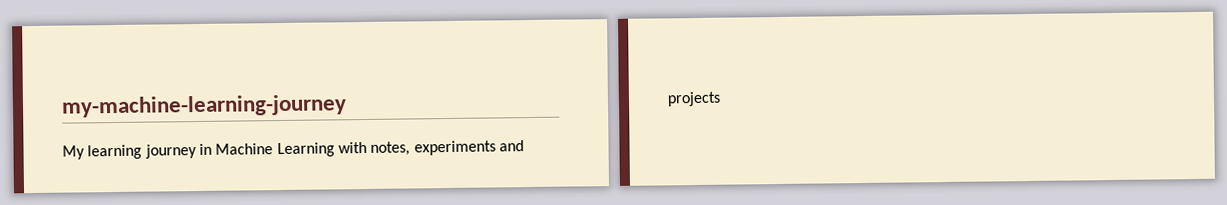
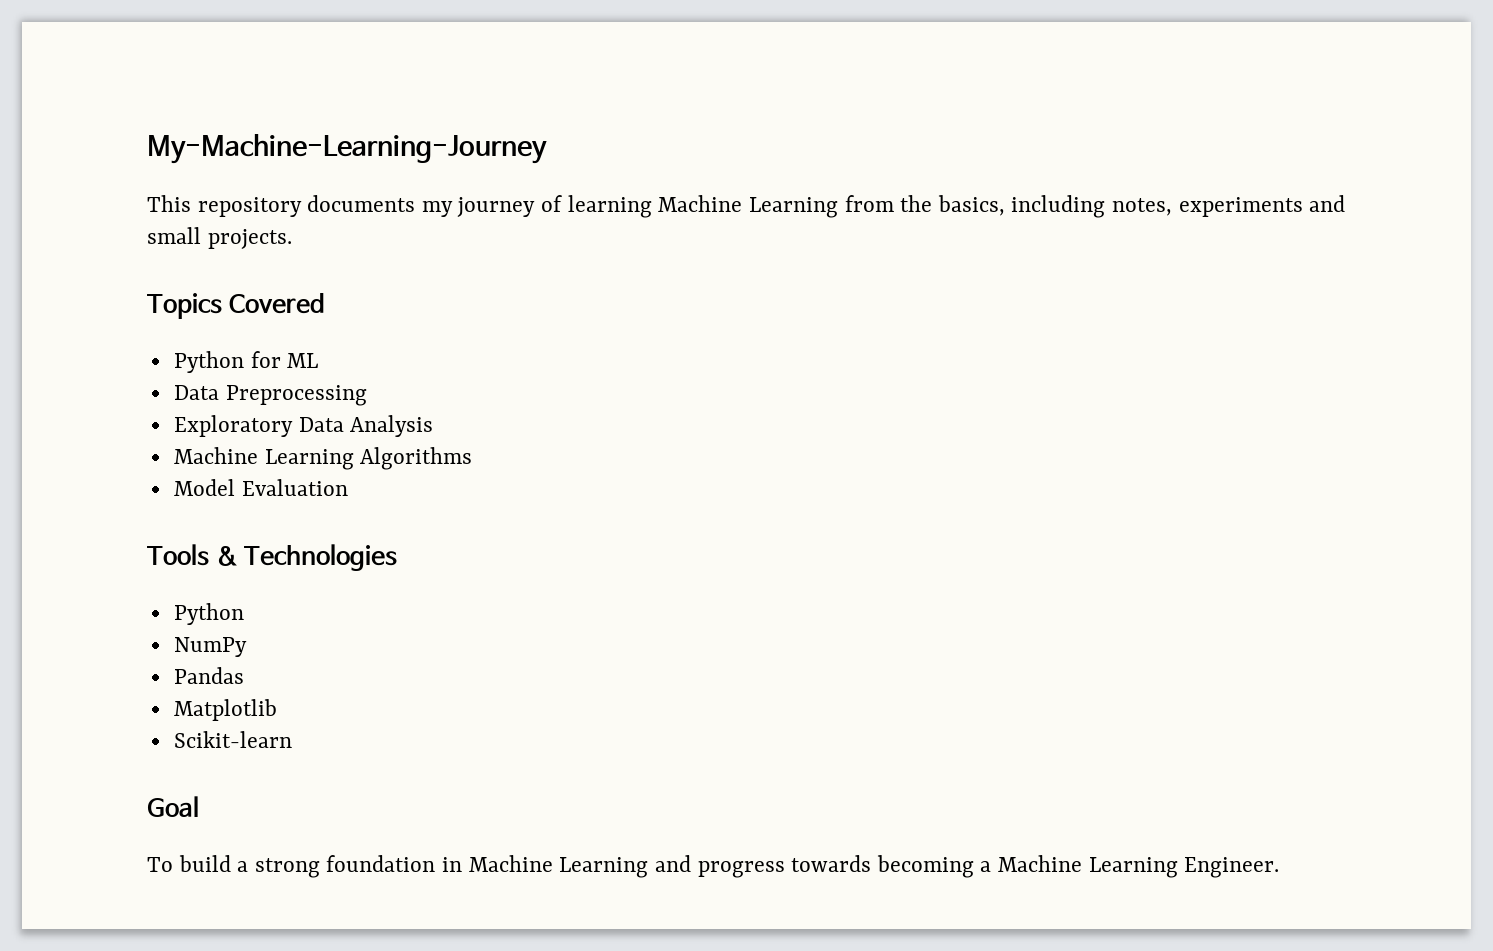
- my-machine-learning-journey
- My learning journey in Machine Learning with notes, experiments and projects
+ My-Machine-Learning-Journey
+ This repository documents my journey of learning Machine Learning from the basics, including notes, experiments and small projects.
+ Topics Covered
+ Python for ML
+ Data Preprocessing
+ Exploratory Data Analysis
+ Machine Learning Algorithms
+ Model Evaluation
+ Tools & Technologies
+ Python
+ NumPy
+ Pandas
+ Matplotlib
+ Scikit-learn
+ Goal
+ To build a strong foundation in Machine Learning and progress towards becoming a Machine Learning Engineer.

